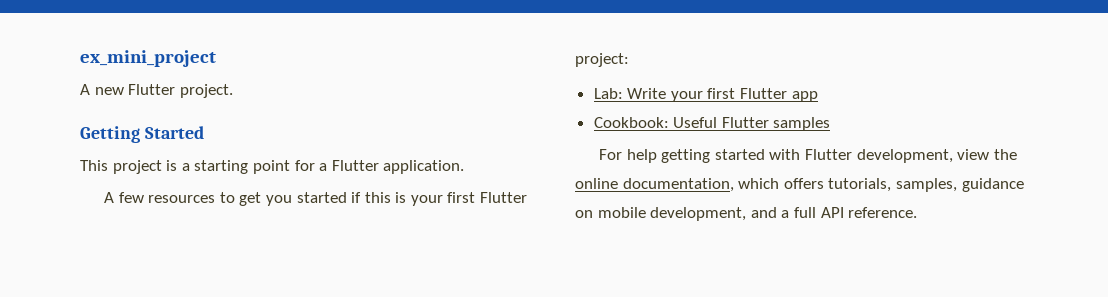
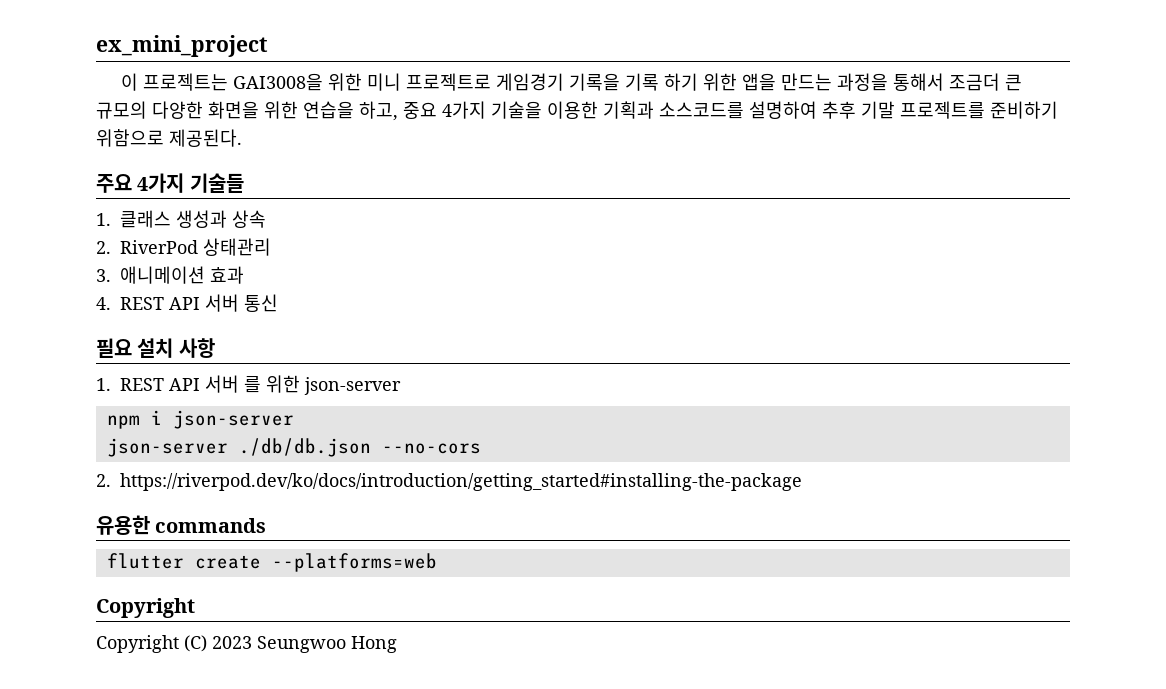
- A new Flutter project.
- Getting Started
- This project is a starting point for a Flutter application.
- A few resources to get you started if this is your first Flutter project:
- Lab: Write your first Flutter app
- Cookbook: Useful Flutter samples
- For help getting started with Flutter development, view the online documentation, which offers tutorials, samples, guidance on mobile development, and a full API reference.
+ 이 프로젝트는 GAI3008을 위한 미니 프로젝트로 게임경기 기록을 기록 하기 위한 앱을 만드는 과정을 통해서 조금더 큰 규모의 다양한 화면을 위한 연습을 하고, 중요 4가지 기술을 이용한 기획과 소스코드를 설명하여 추후 기말 프로젝트를 준비하기 위함으로 제공된다.
+ 주요 4가지 기술들
+ 1. 클래스 생성과 상속
+ 2. RiverPod 상태관리
+ 3. 애니메이션 효과
+ 4. REST API 서버 통신
+ 필요 설치 사항
+ 1. REST API 서버 를 위한 json-server
+ npm i json-server
+ json-server ./db/db.json --no-cors
+ 2. https://riverpod.dev/ko/docs/introduction/getting_started#installing-the-package
+ 유용한 commands
+ flutter create --platforms=web
+ Copyright
+ Copyright (C) 2023 Seungwoo Hong

